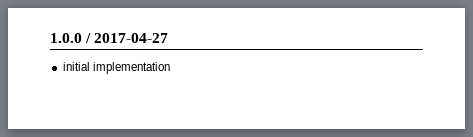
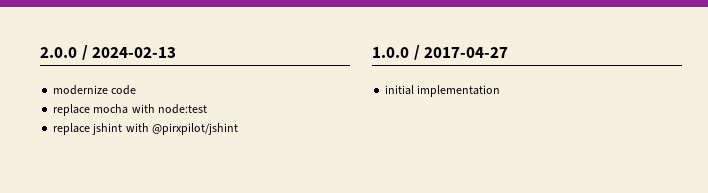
+ 2.0.0 / 2024-02-13
+ modernize code
+ replace mocha with node:test
+ replace jshint with @pirxpilot/jshint

